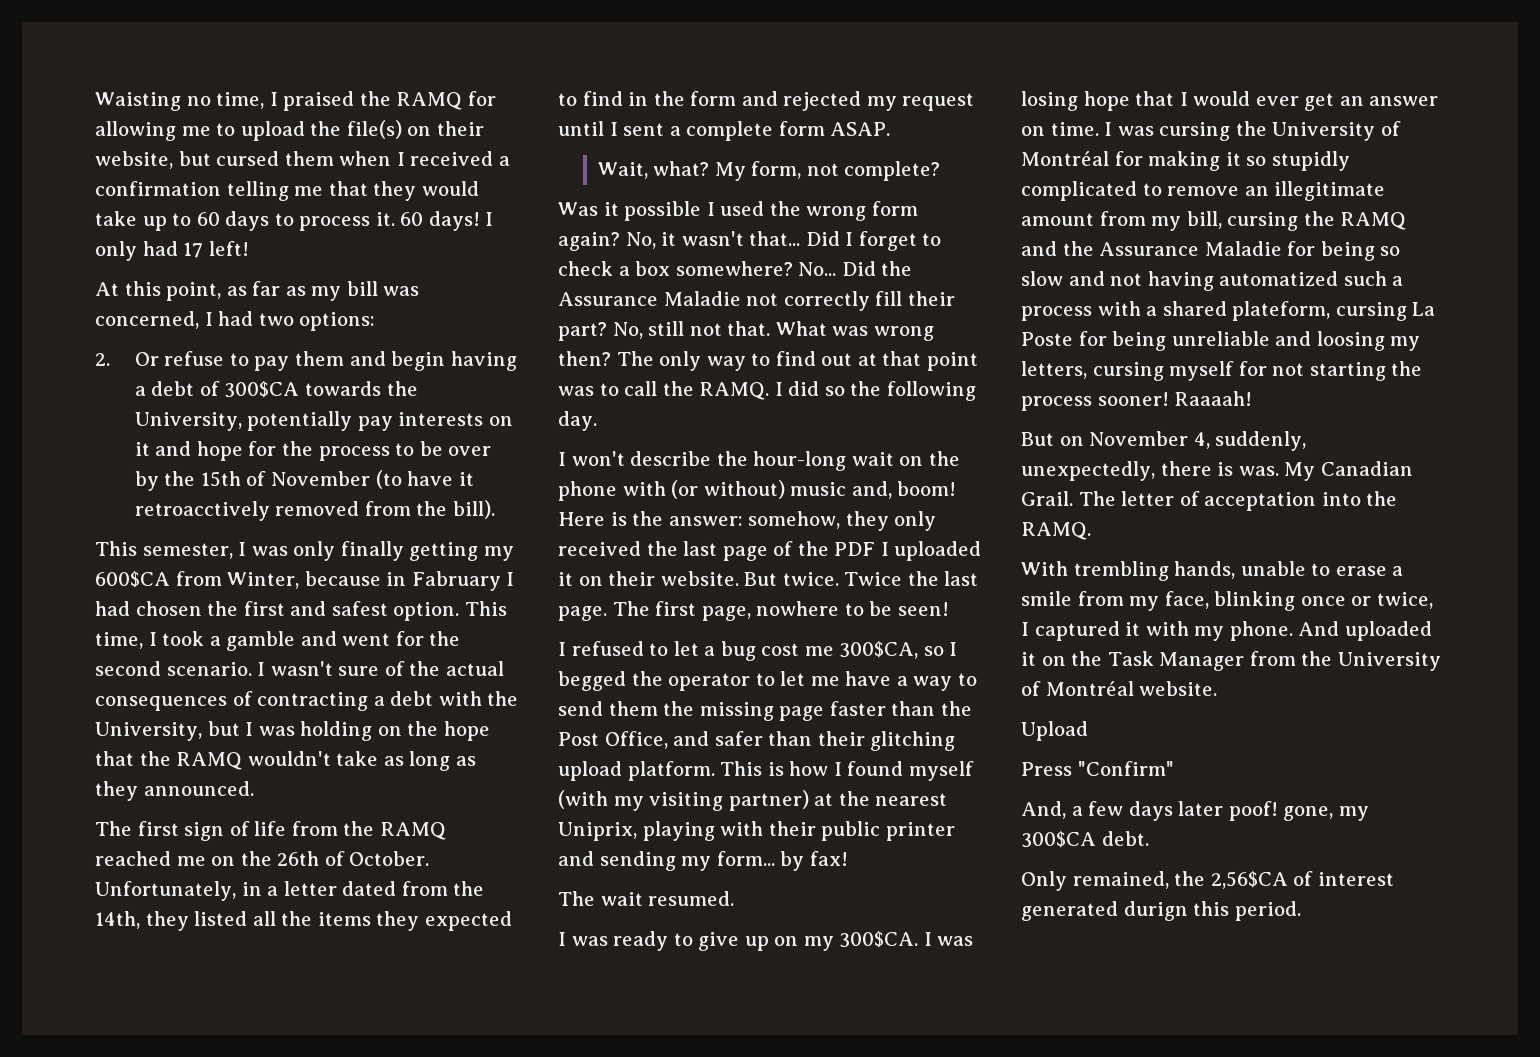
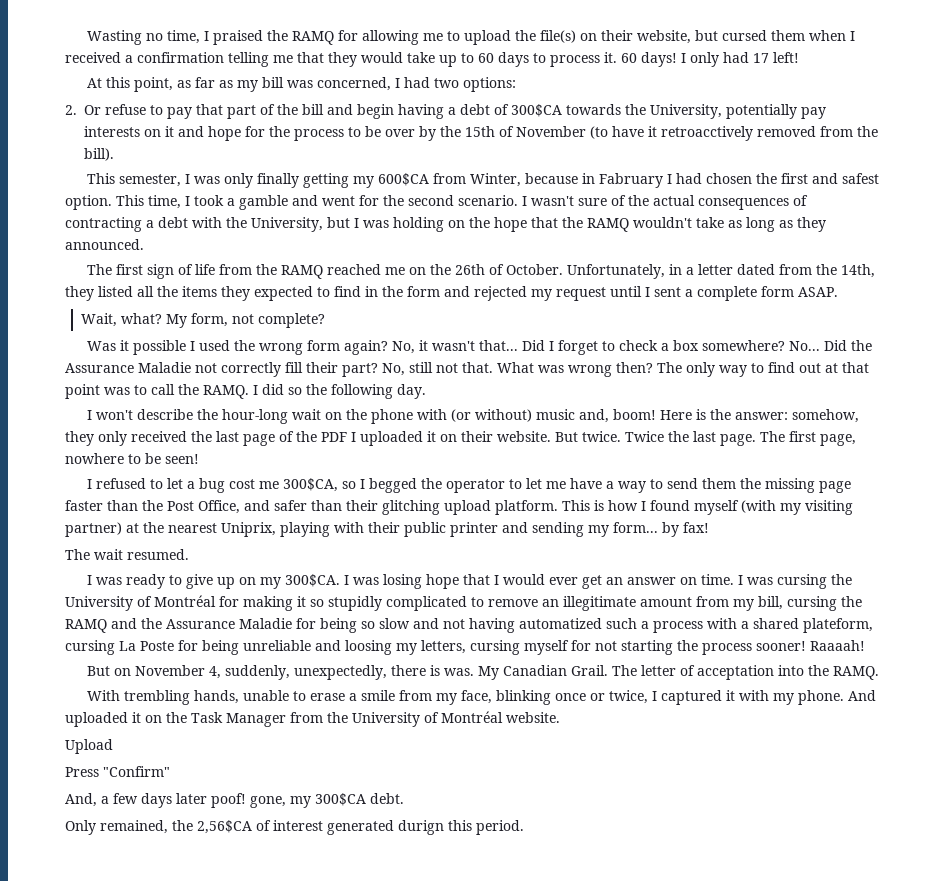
- Waisting no time, I praised the RAMQ for allowing me to upload the file(s) on their website, but cursed them when I received a confirmation telling me that they would take up to 60 days to process it.
+ Wasting no time, I praised the RAMQ for allowing me to upload the file(s) on their website, but cursed them when I received a confirmation telling me that they would take up to 60 days to process it.
- 2. Or refuse to pay them and begin having a debt of 300$CA towards the University, potentially pay interests on it and hope for the process to be over by the 15th of November (to have it retroacctively removed from the bill).
+ 2. Or refuse to pay that part of the bill and begin having a debt of 300$CA towards the University, potentially pay interests on it and hope for the process to be over by the 15th of November (to have it retroacctively removed from the bill).

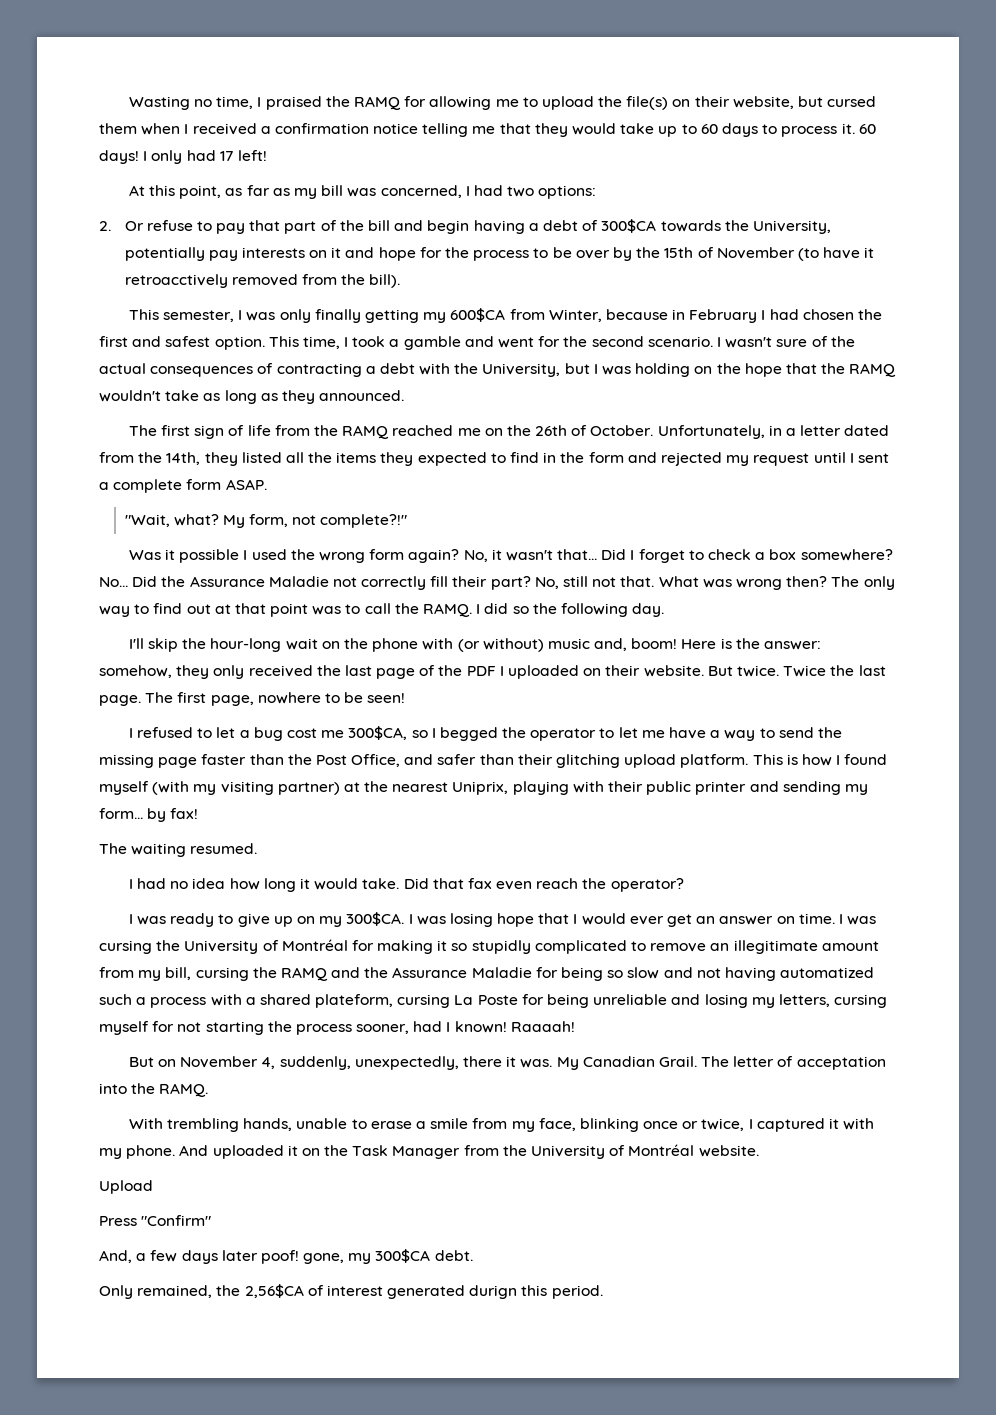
- Wasting no time, I praised the RAMQ for allowing me to upload the file(s) on their website, but cursed them when I received a confirmation telling me that they would take up to 60 days to process it.
+ Wasting no time, I praised the RAMQ for allowing me to upload the file(s) on their website, but cursed them when I received a confirmation notice telling me that they would take up to 60 days to process it.
- This semester, I was only finally getting my 600$CA from Winter, because in Fabruary I had chosen the first and safest option.
+ This semester, I was only finally getting my 600$CA from Winter, because in February I had chosen the first and safest option.
- Wait, what?
+ "Wait, what?
- My form, not complete?
+ My form, not complete?!"
- I won't describe the hour-long wait on the phone with (or without) music and, boom!
+ I'll skip the hour-long wait on the phone with (or without) music and, boom!
- Here is the answer: somehow, they only received the last page of the PDF I uploaded it on their website.
+ Here is the answer: somehow, they only received the last page of the PDF I uploaded on their website.
- I refused to let a bug cost me 300$CA, so I begged the operator to let me have a way to send them the missing page faster than the Post Office, and safer than their glitching upload platform.
+ I refused to let a bug cost me 300$CA, so I begged the operator to let me have a way to send the missing page faster than the Post Office, and safer than their glitching upload platform.
- The wait resumed.
+ The waiting resumed.
+ I had no idea how long it would take. Did that fax even reach the operator?
- I was cursing the University of Montréal for making it so stupidly complicated to remove an illegitimate amount from my bill, cursing the RAMQ and the Assurance Maladie for being so slow and not having automatized such a process with a shared plateform, cursing La Poste for being unreliable and loosing my letters, cursing myself for not starting the process sooner!
+ I was cursing the University of Montréal for making it so stupidly complicated to remove an illegitimate amount from my bill, cursing the RAMQ and the Assurance Maladie for being so slow and not having automatized such a process with a shared plateform, cursing La Poste for being unreliable and losing my letters, cursing myself for not starting the process sooner, had I known!
- But on November 4, suddenly, unexpectedly, there is was.
+ But on November 4, suddenly, unexpectedly, there it was.

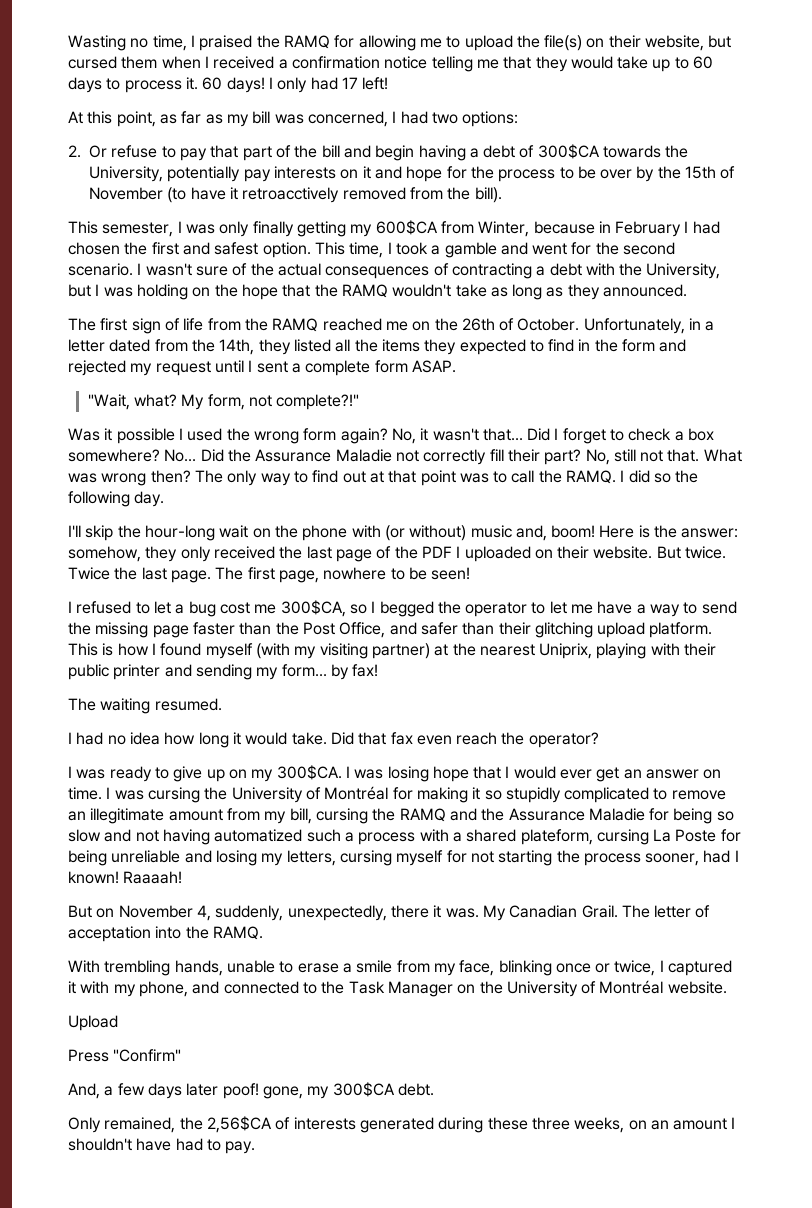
- With trembling hands, unable to erase a smile from my face, blinking once or twice, I captured it with my phone. And uploaded it on the Task Manager from the University of Montréal website.
+ With trembling hands, unable to erase a smile from my face, blinking once or twice, I captured it with my phone, and connected to the Task Manager on the University of Montréal website.
- Only remained, the 2,56$CA of interest generated durign this period.
+ Only remained, the 2,56$CA of interests generated during these three weeks, on an amount I shouldn't have had to pay.

